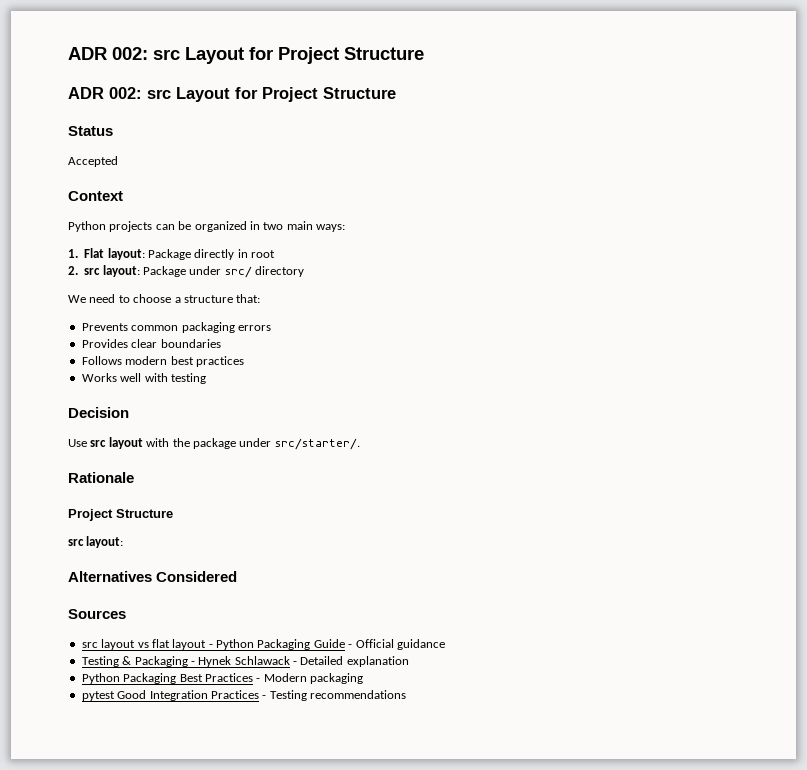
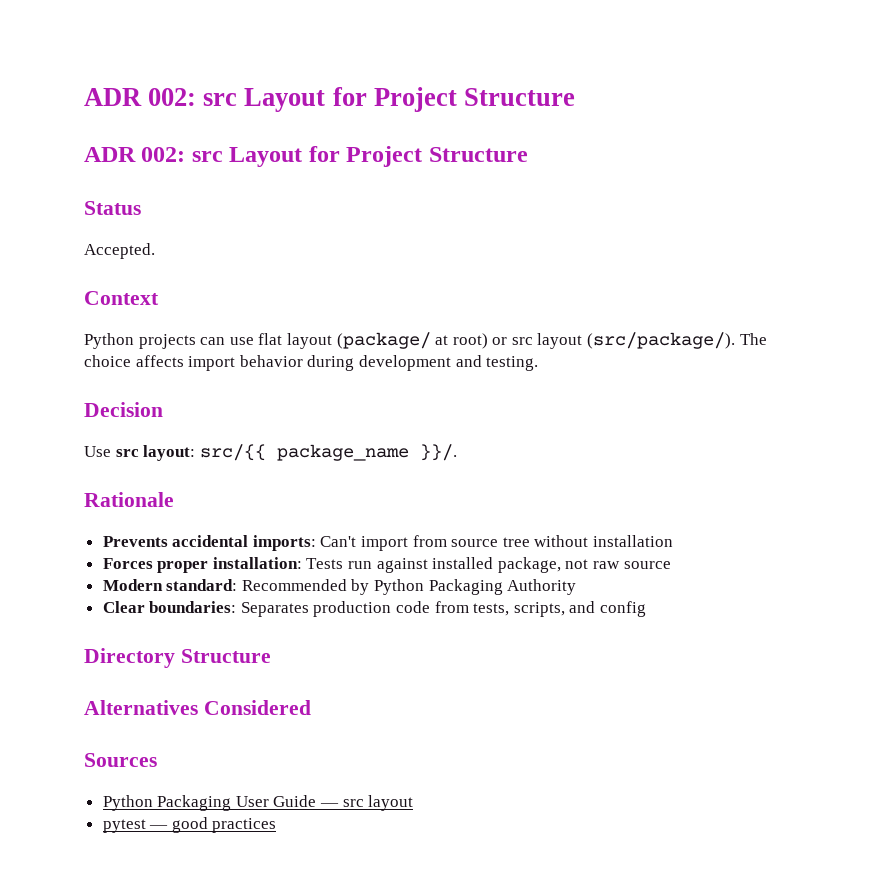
- Accepted
+ Accepted.
- Python projects can be organized in two main ways:
- 1. Flat layout: Package directly in root
- 2. src layout: Package under src/ directory
- We need to choose a structure that:
- Prevents common packaging errors
- Provides clear boundaries
- Follows modern best practices
- Works well with testing
+ Python projects can use flat layout (package/ at root) or src layout (src/package/). The choice affects import behavior during development and testing.
  Decision
- Use src layout with the package under src/starter/.
+ Use src layout: src/{{ package_name }}/.
  Rationale
- Project Structure
- src layout:
+ Prevents accidental imports: Can't import from source tree without installation
+ Forces proper installation: Tests run against installed package, not raw source
+ Modern standard: Recommended by Python Packaging Authority
+ Clear boundaries: Separates production code from tests, scripts, and config
+ Directory Structure
- src layout vs flat layout - Python Packaging Guide - Official guidance
- Testing & Packaging - Hynek Schlawack - Detailed explanation
- Python Packaging Best Practices - Modern packaging
- pytest Good Integration Practices - Testing recommendations
+ Python Packaging User Guide — src layout
+ pytest — good practices

